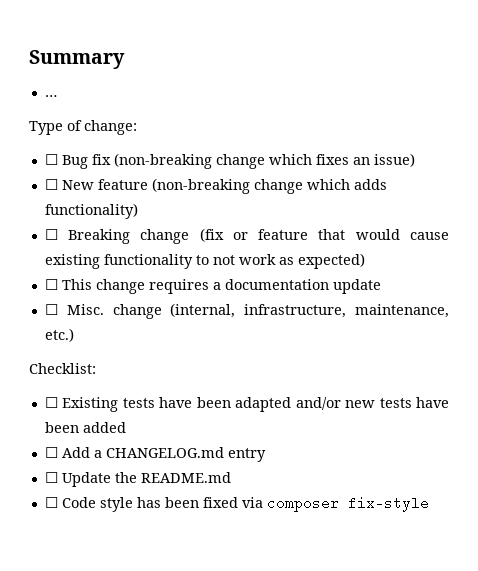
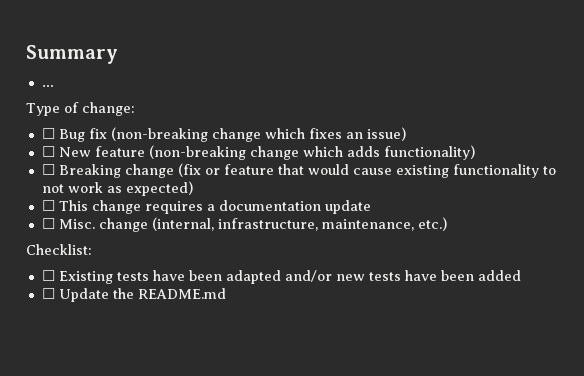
- ☐ Add a CHANGELOG.md entry
- ☐ Code style has been fixed via composer fix-style

